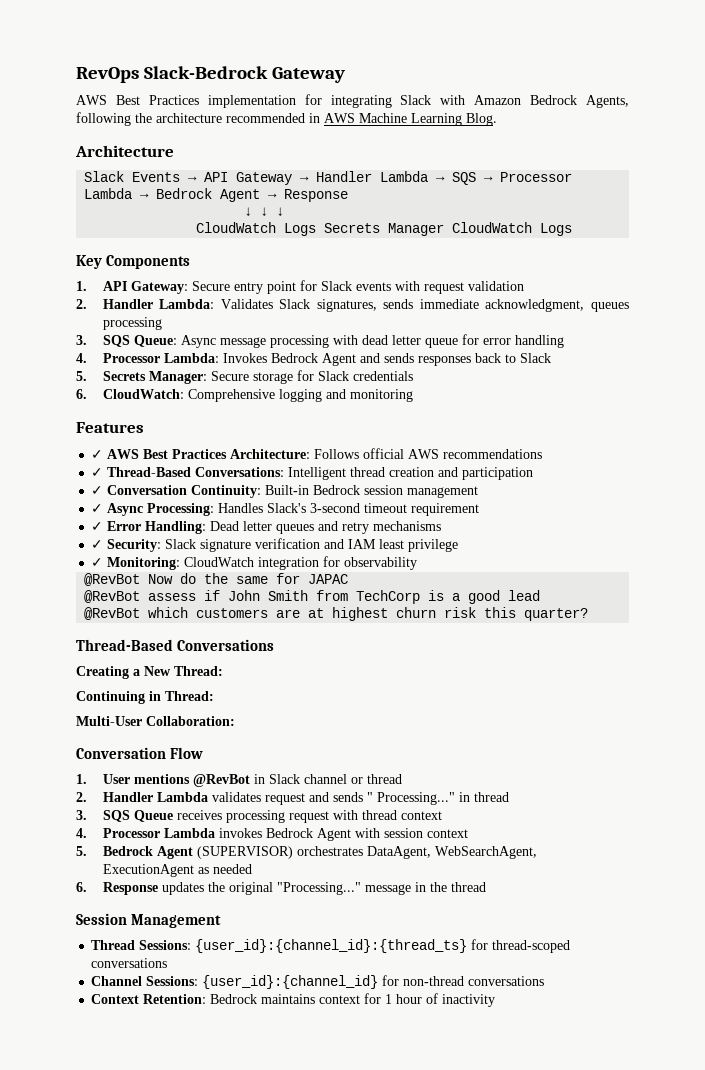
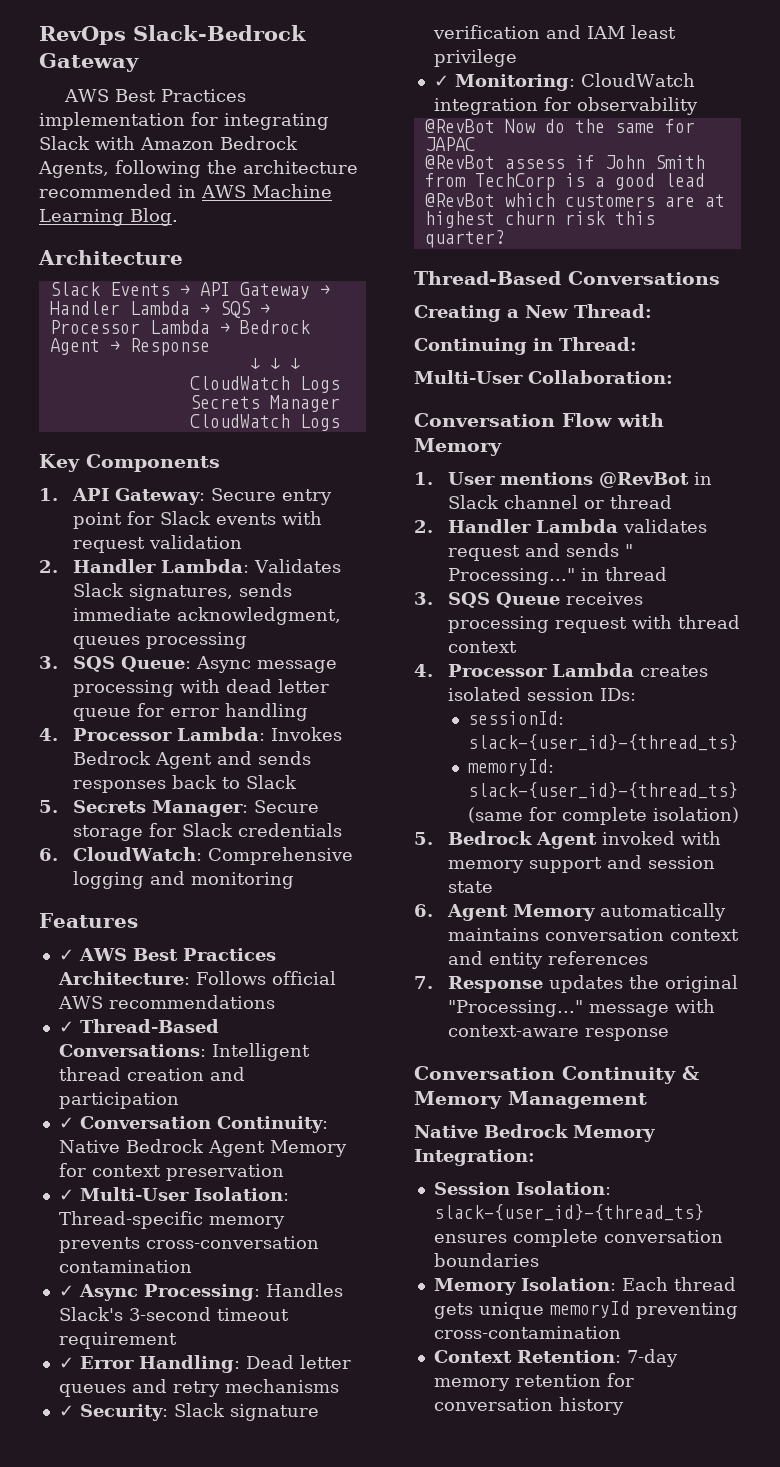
- ✓ Conversation Continuity: Built-in Bedrock session management
+ ✓ Conversation Continuity: Native Bedrock Agent Memory for context preservation
+ ✓ Multi-User Isolation: Thread-specific memory prevents cross-conversation contamination
- Conversation Flow
+ Conversation Flow with Memory
- 4. Processor Lambda invokes Bedrock Agent with session context
- 5. Bedrock Agent (SUPERVISOR) orchestrates DataAgent, WebSearchAgent, ExecutionAgent as needed
- 6. Response updates the original "Processing..." message in the thread
- Session Management
- Thread Sessions: {user_id}:{channel_id}:{thread_ts} for thread-scoped conversations
- Channel Sessions: {user_id}:{channel_id} for non-thread conversations
- Context Retention: Bedrock maintains context for 1 hour of inactivity
+ 4. Processor Lambda creates isolated session IDs:
+ sessionId: slack-{user_id}-{thread_ts}
+ memoryId: slack-{user_id}-{thread_ts} (same for complete isolation)
+ 5. Bedrock Agent invoked with memory support and session state
+ 6. Agent Memory automatically maintains conversation context and entity references
+ 7. Response updates the original "Processing..." message with context-aware response
+ Conversation Continuity & Memory Management
+ Native Bedrock Memory Integration:
+ Session Isolation: slack-{user_id}-{thread_ts} ensures complete conversation boundaries
+ Memory Isolation: Each thread gets unique memoryId preventing cross-contamination
+ Context Retention: 7-day memory retention for conversation history

